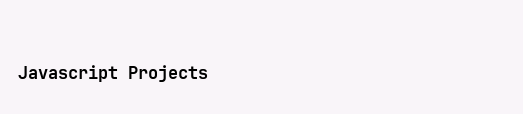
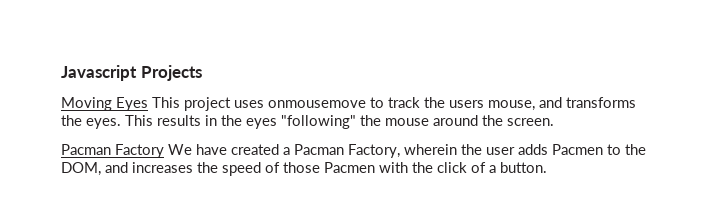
+ Moving Eyes This project uses onmousemove to track the users mouse, and transforms the eyes. This results in the eyes "following" the mouse around the screen.
+ Pacman Factory We have created a Pacman Factory, wherein the user adds Pacmen to the DOM, and increases the speed of those Pacmen with the click of a button.

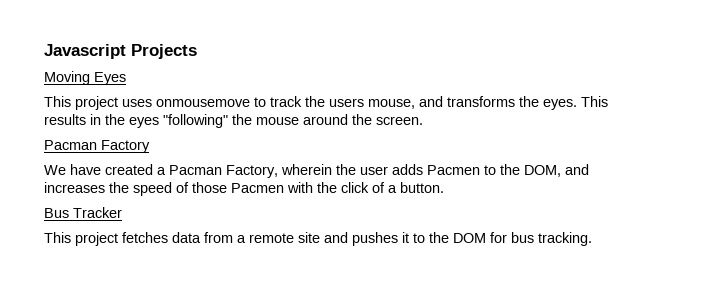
- Moving Eyes This project uses onmousemove to track the users mouse, and transforms the eyes.
+ Moving Eyes
+ This project uses onmousemove to track the users mouse, and transforms the eyes.
- Pacman Factory We have created a Pacman Factory, wherein the user adds Pacmen to the DOM, and increases the speed of those Pacmen with the click of a button.
+ Pacman Factory
+ We have created a Pacman Factory, wherein the user adds Pacmen to the DOM, and increases the speed of those Pacmen with the click of a button.
+ Bus Tracker
+ This project fetches data from a remote site and pushes it to the DOM for bus tracking.

